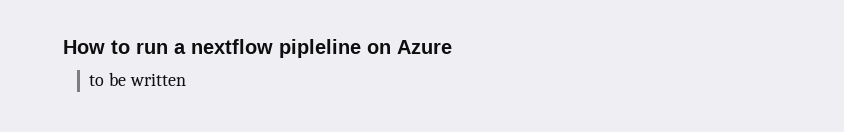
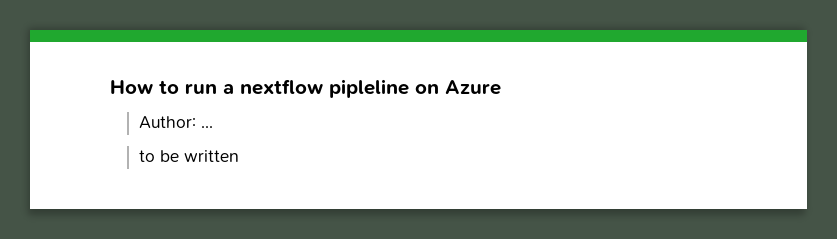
+ Author: ...

